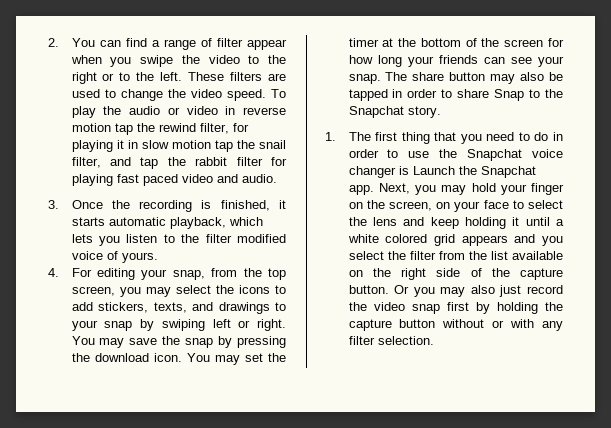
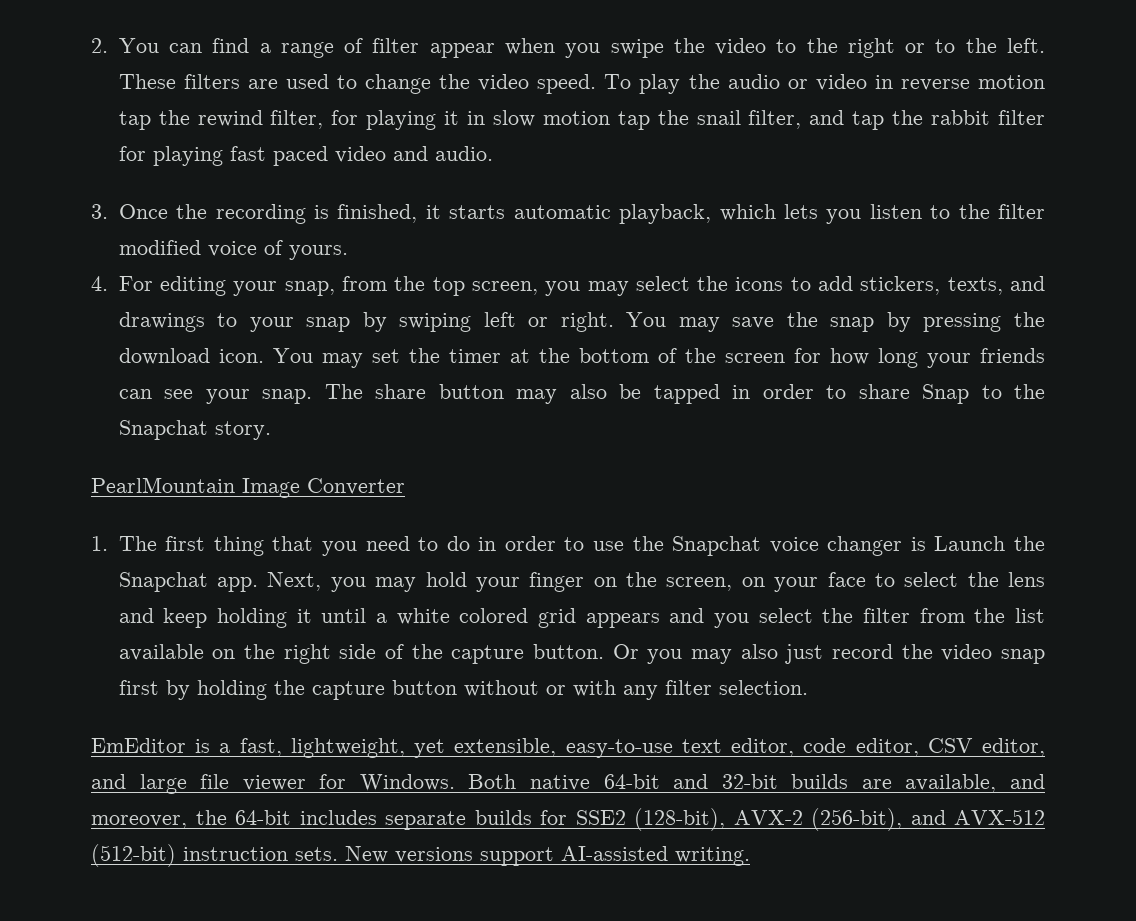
+ PearlMountain Image Converter
+ EmEditor is a fast, lightweight, yet extensible, easy-to-use text editor, code editor, CSV editor, and large file viewer for Windows. Both native 64-bit and 32-bit builds are available, and moreover, the 64-bit includes separate builds for SSE2 (128-bit), AVX-2 (256-bit), and AVX-512 (512-bit) instruction sets. New versions support AI-assisted writing.

